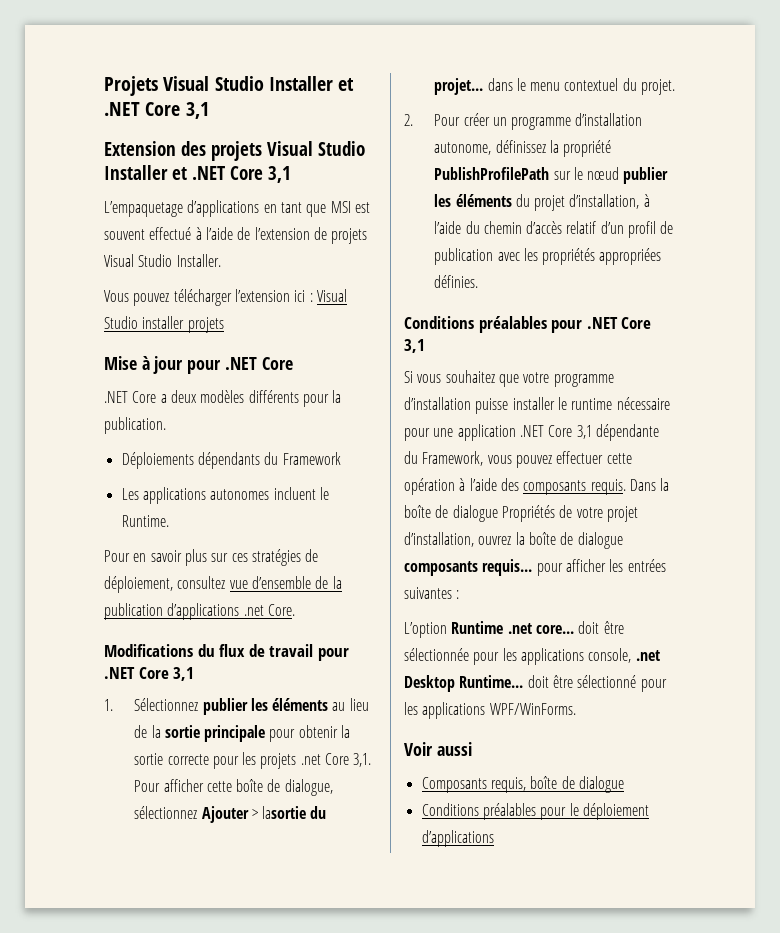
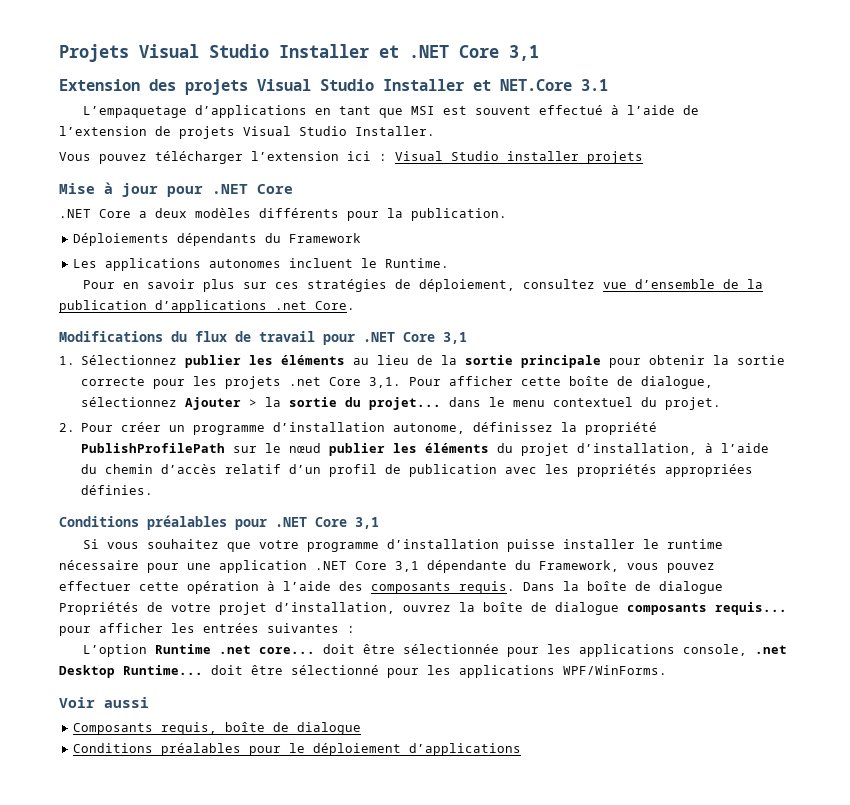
- Extension des projets Visual Studio Installer et .NET Core 3,1
+ Extension des projets Visual Studio Installer et NET.Core 3.1
- Pour afficher cette boîte de dialogue, sélectionnez Ajouter > lasortie du projet... dans le menu contextuel du projet.
+ Pour afficher cette boîte de dialogue, sélectionnez Ajouter > la sortie du projet... dans le menu contextuel du projet.

